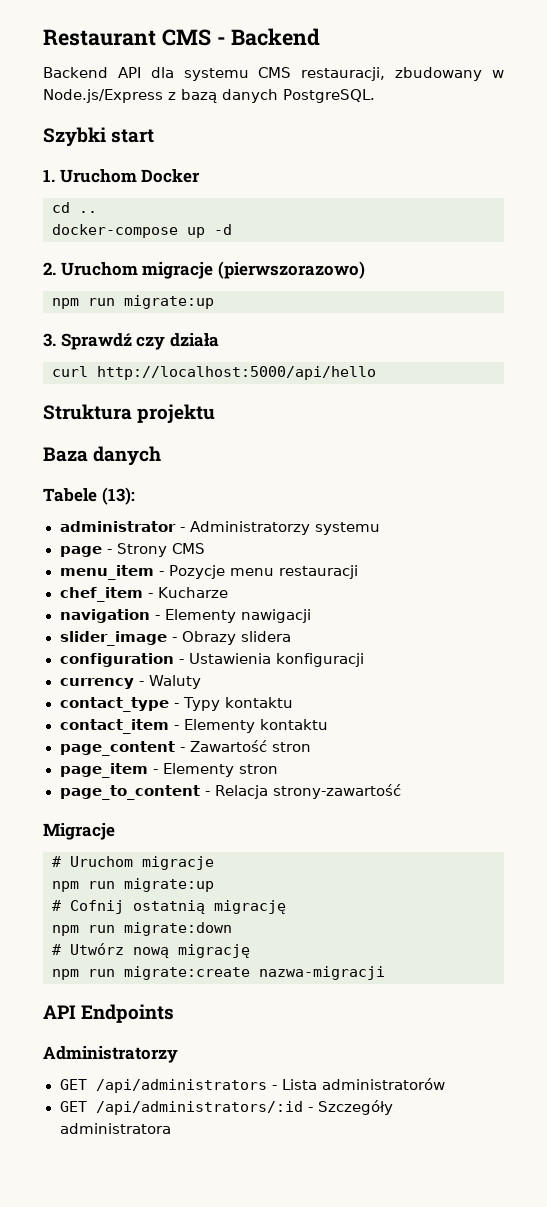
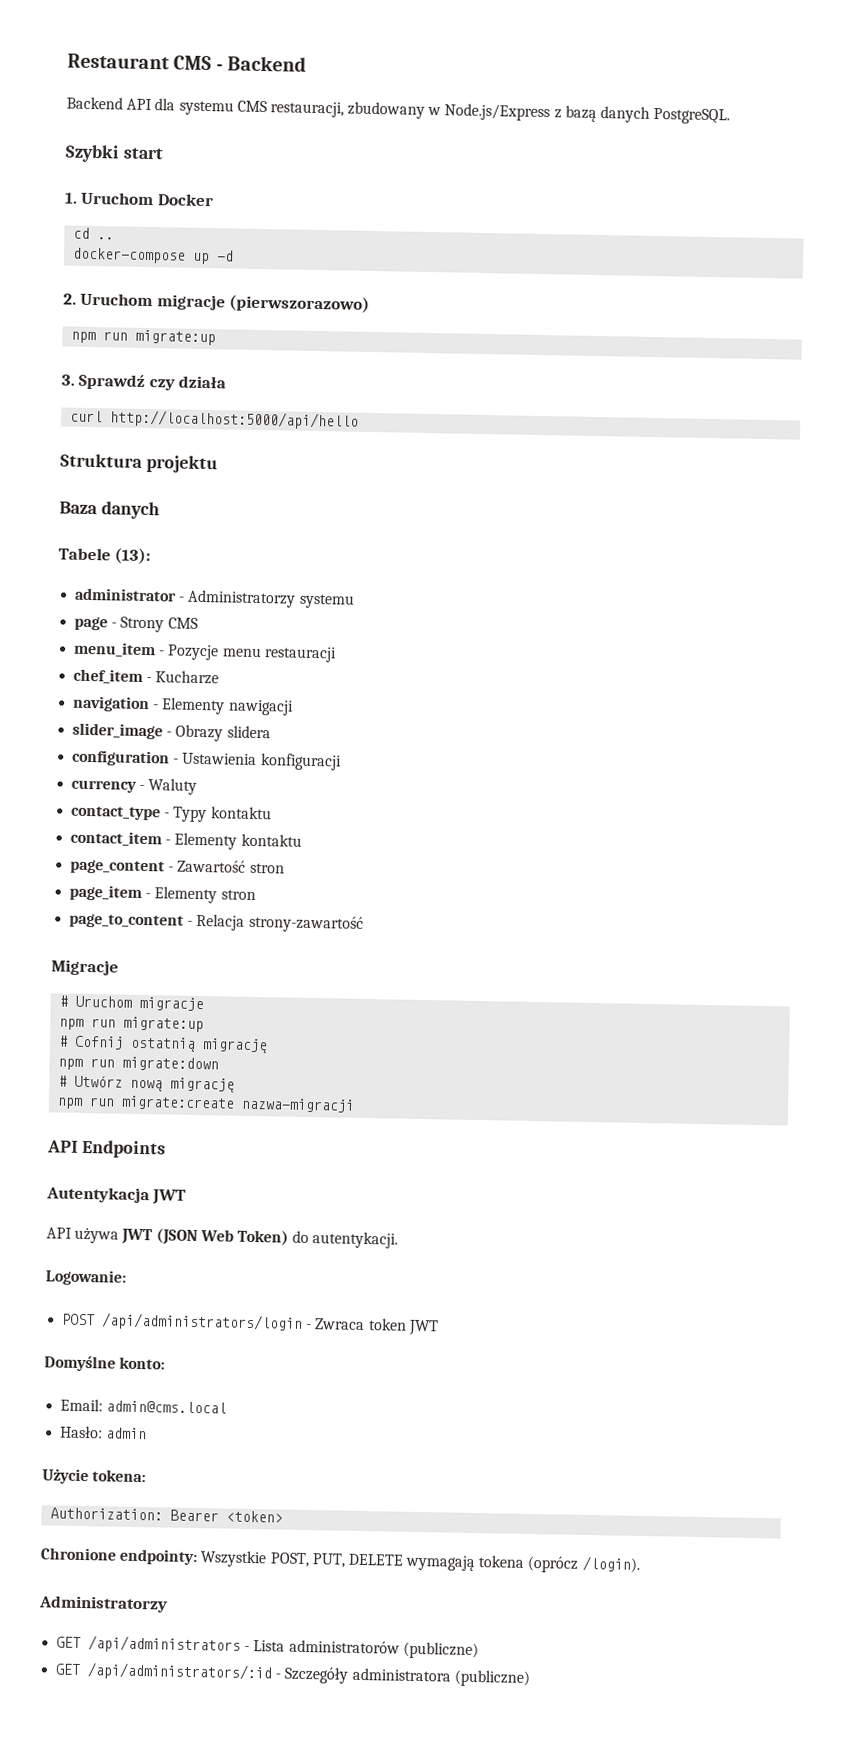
+ Autentykacja JWT
+ API używa JWT (JSON Web Token) do autentykacji.
+ Logowanie:
+ POST /api/administrators/login - Zwraca token JWT
+ Domyślne konto:
+ Email: admin@cms.local
+ Hasło: admin
+ Użycie tokena:
+ Authorization: Bearer <token>
+ Chronione endpointy: Wszystkie POST, PUT, DELETE wymagają tokena (oprócz /login).
- GET /api/administrators - Lista administratorów
+ GET /api/administrators - Lista administratorów (publiczne)
- GET /api/administrators/:id - Szczegóły administratora
+ GET /api/administrators/:id - Szczegóły administratora (publiczne)

